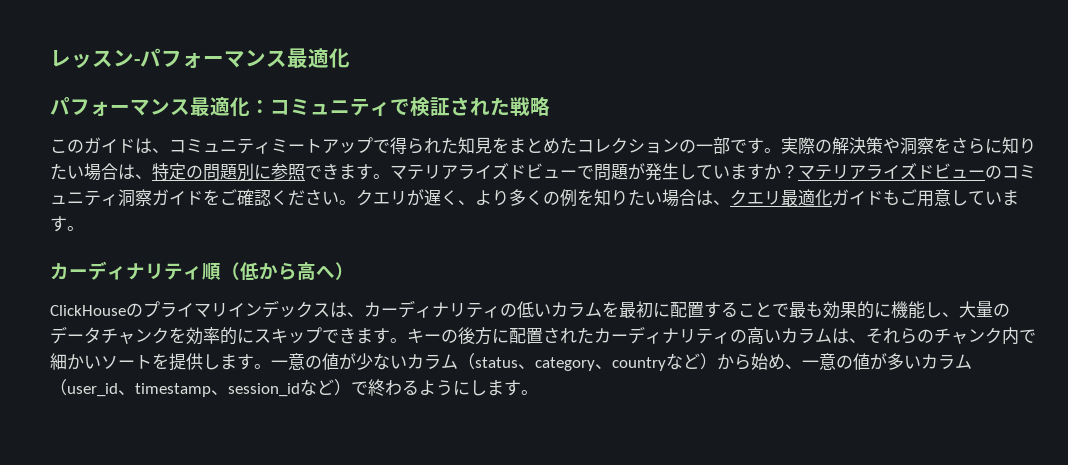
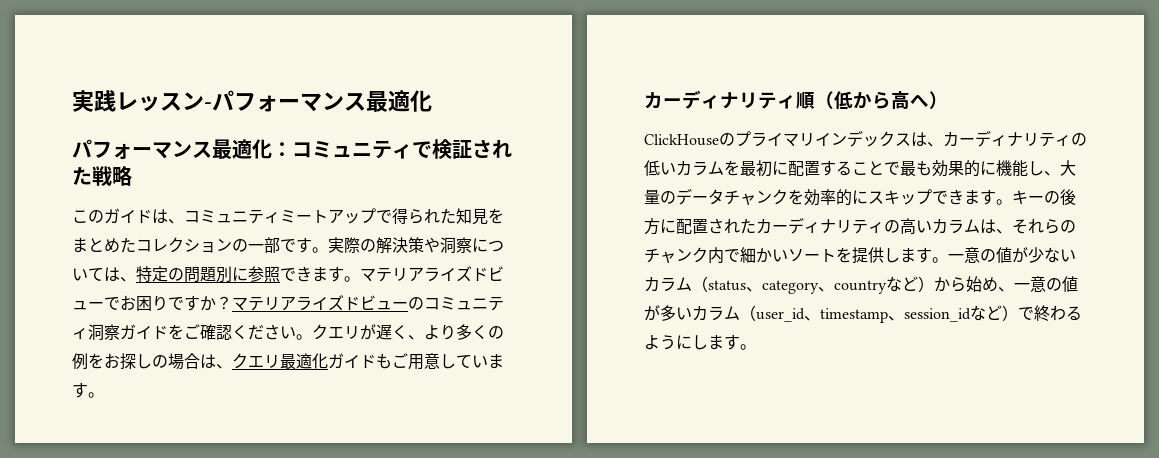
- レッスン-パフォーマンス最適化
+ 実践レッスン-パフォーマンス最適化
- 実際の解決策や洞察をさらに知りたい場合は、特定の問題別に参照できます。
+ 実際の解決策や洞察については、特定の問題別に参照できます。
- マテリアライズドビューで問題が発生していますか？
+ マテリアライズドビューでお困りですか？
- クエリが遅く、より多くの例を知りたい場合は、クエリ最適化ガイドもご用意しています。
+ クエリが遅く、より多くの例をお探しの場合は、クエリ最適化ガイドもご用意しています。

